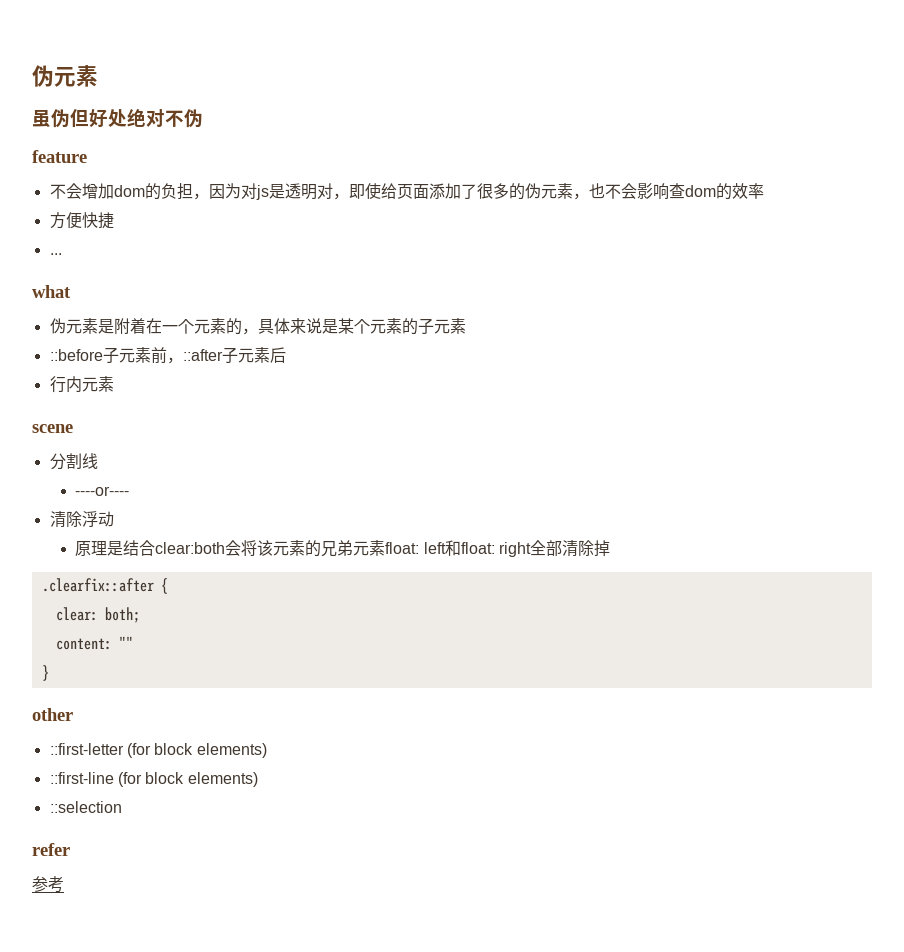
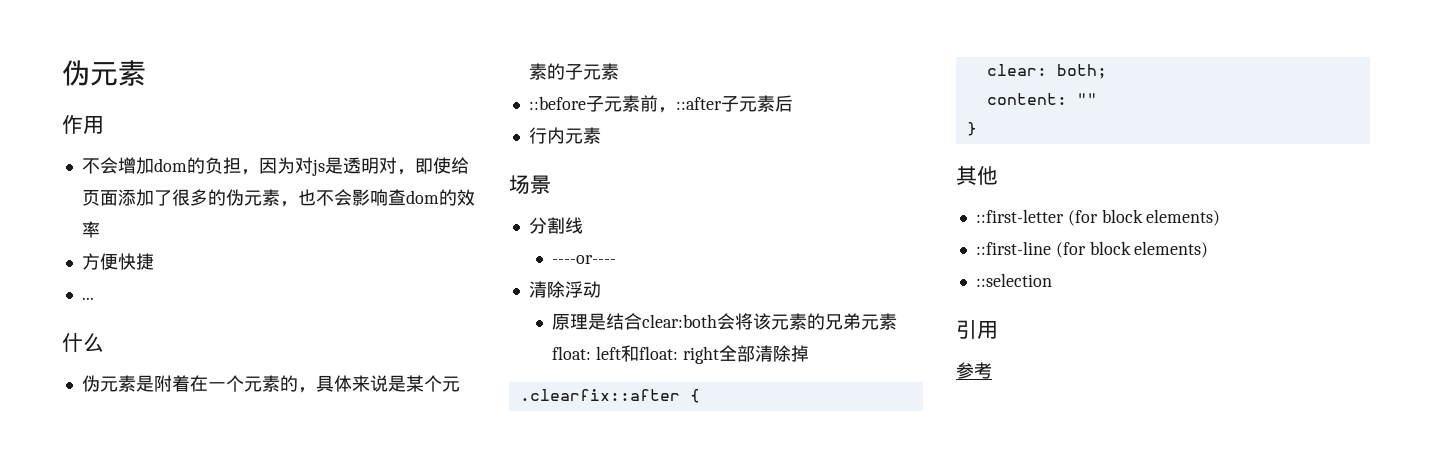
- 虽伪但好处绝对不伪
- feature
+ 作用
- what
+ 什么
- scene
+ 场景
- other
+ 其他
- refer
+ 引用

